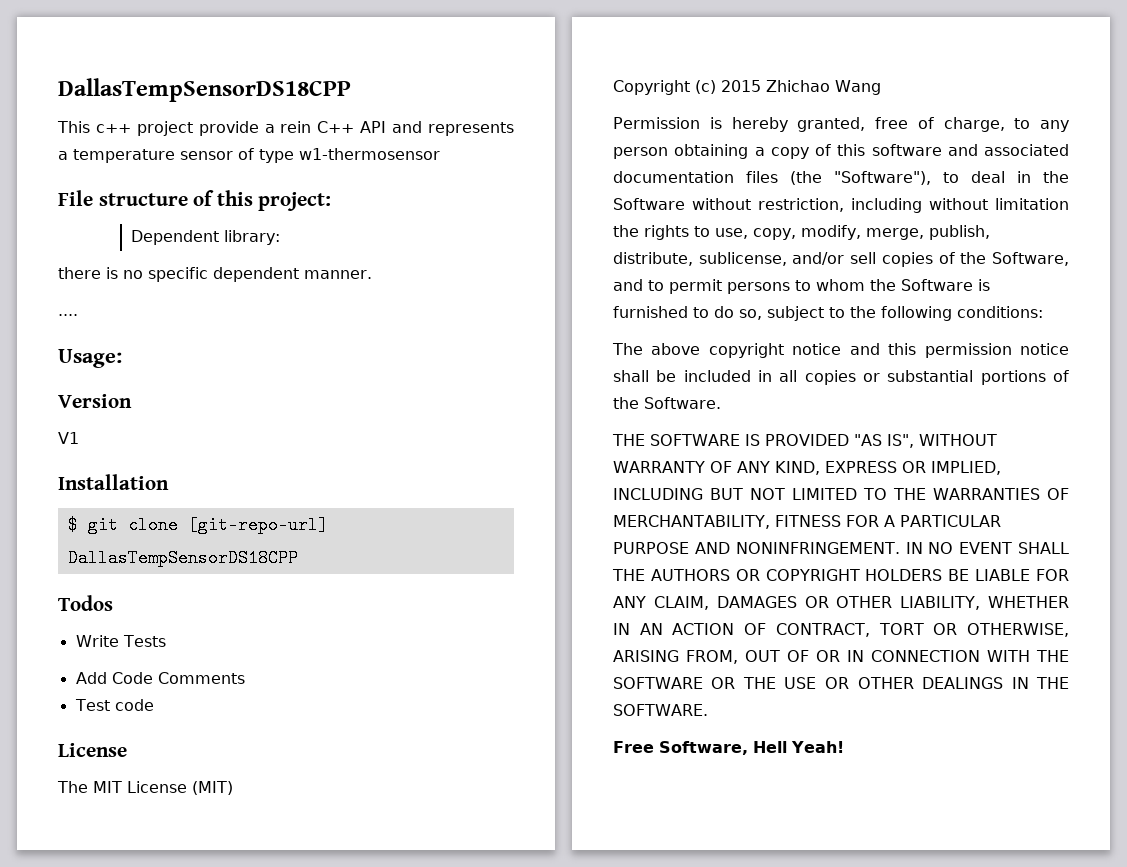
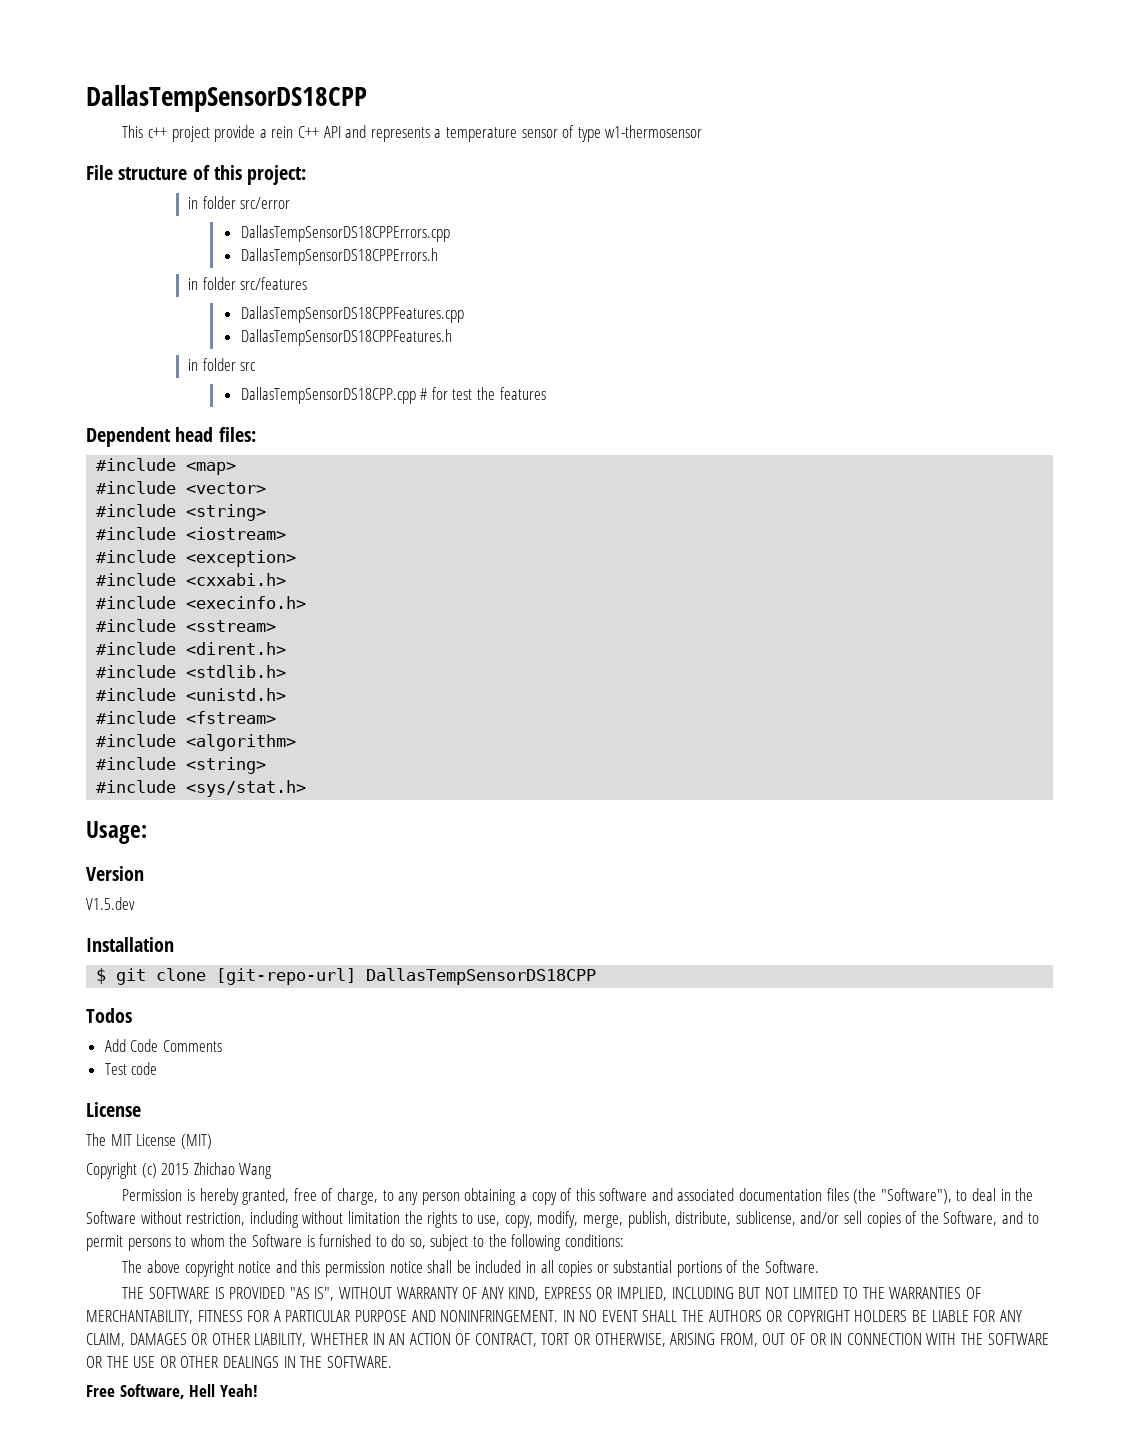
- Dependent library:
- there is no specific dependent manner.
- ....
+ in folder src/error
+ DallasTempSensorDS18CPPErrors.cpp
+ DallasTempSensorDS18CPPErrors.h
+ in folder src/features
+ DallasTempSensorDS18CPPFeatures.cpp
+ DallasTempSensorDS18CPPFeatures.h
+ in folder src
+ DallasTempSensorDS18CPP.cpp # for test the features
+ Dependent head files:
+ #include <map>
+ #include <vector>
+ #include <string>
+ #include <iostream>
+ #include <exception>
+ #include <cxxabi.h>
+ #include <execinfo.h>
+ #include <sstream>
+ #include <dirent.h>
+ #include <stdlib.h>
+ #include <unistd.h>
+ #include <fstream>
+ #include <algorithm>
+ #include <string>
+ #include <sys/stat.h>
- V1
+ V1.5.dev
- Write Tests

